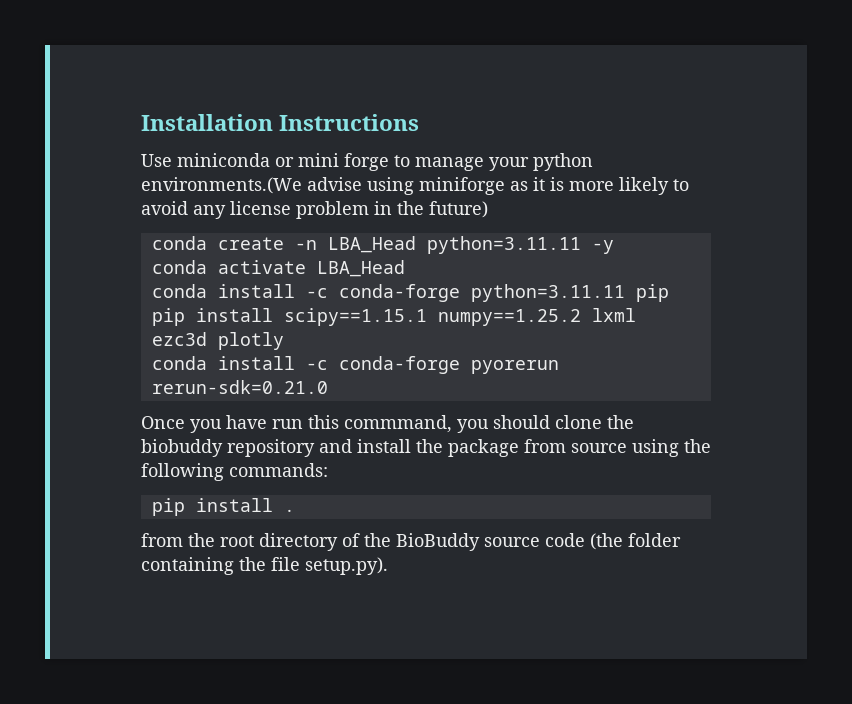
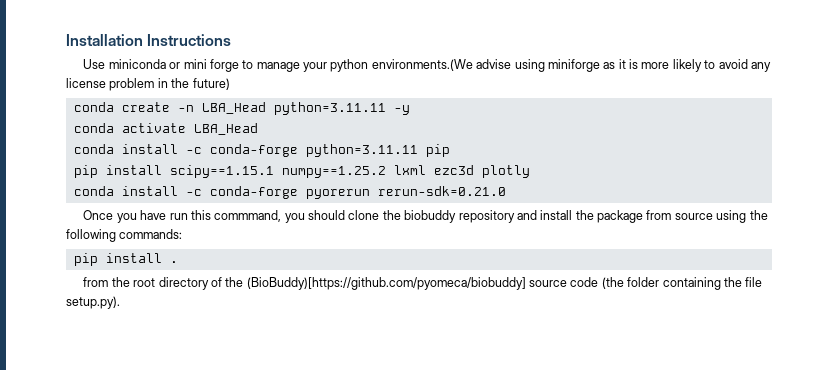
- from the root directory of the BioBuddy source code (the folder containing the file setup.py).
+ from the root directory of the (BioBuddy)[https://github.com/pyomeca/biobuddy] source code (the folder containing the file setup.py).

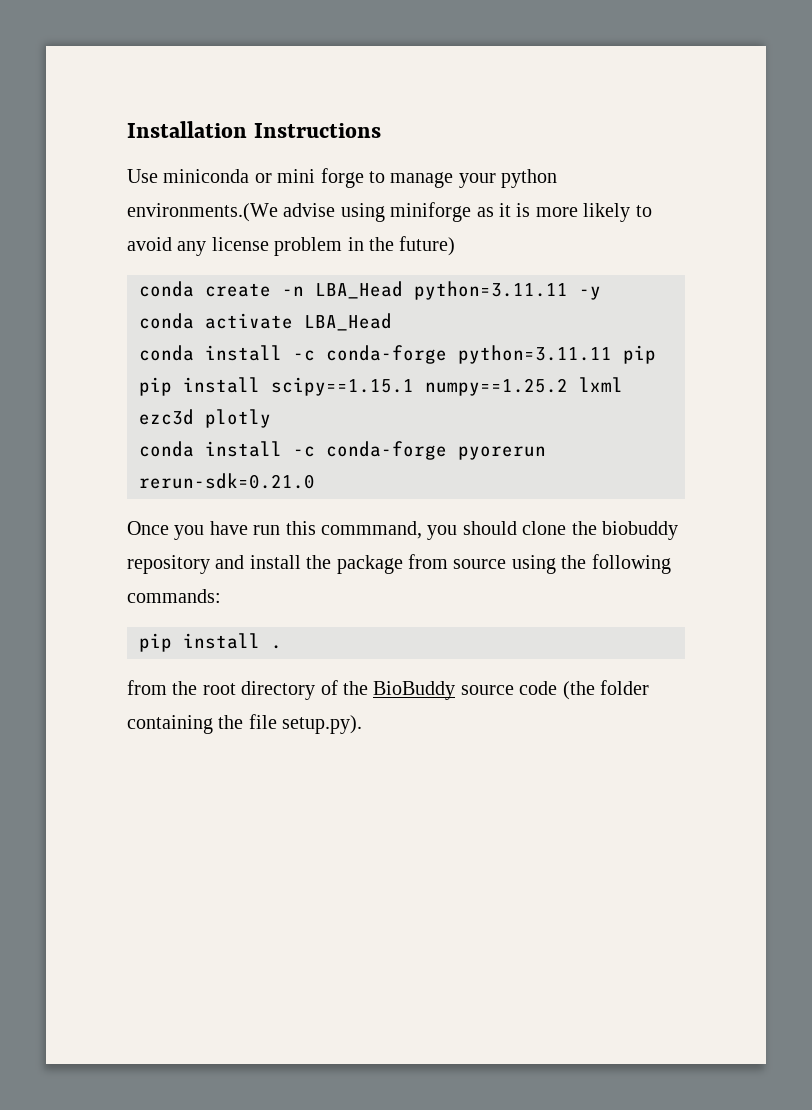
- from the root directory of the (BioBuddy)[https://github.com/pyomeca/biobuddy] source code (the folder containing the file setup.py).
+ from the root directory of the BioBuddy source code (the folder containing the file setup.py).

